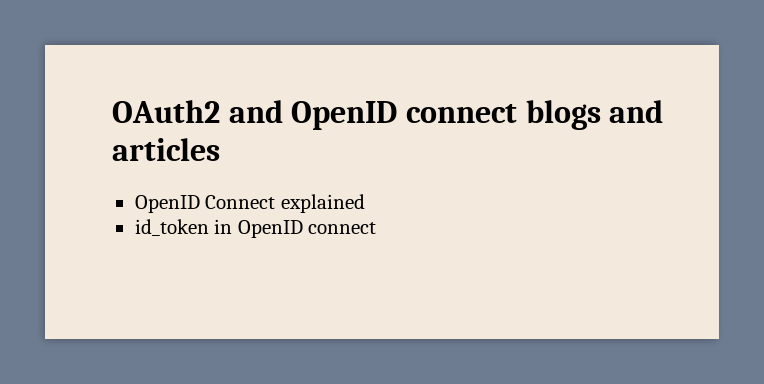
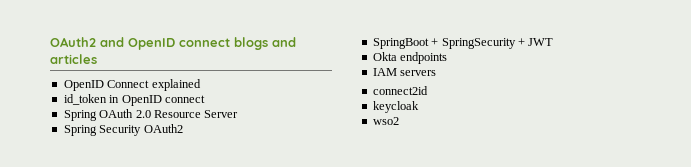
+ Spring OAuth 2.0 Resource Server
+ Spring Security OAuth2
+ SpringBoot + SpringSecurity + JWT
+ Okta endpoints
+ IAM servers
+ connect2id
+ keycloak
+ wso2

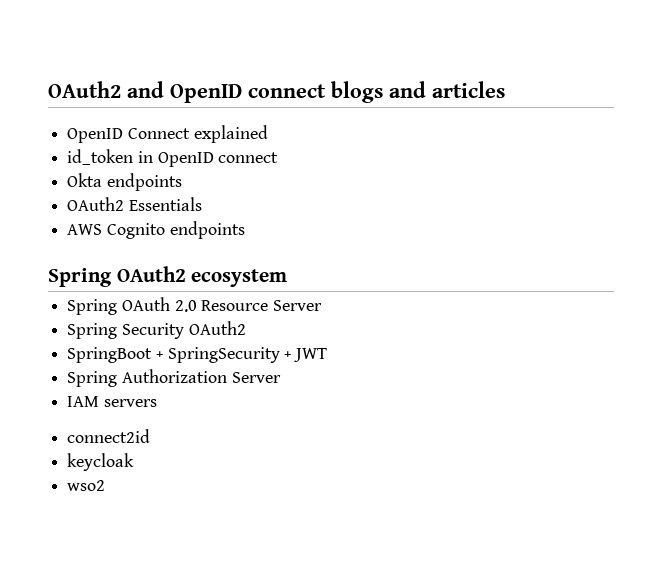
+ Okta endpoints
+ OAuth2 Essentials
+ AWS Cognito endpoints
+ Spring OAuth2 ecosystem
- Okta endpoints
+ Spring Authorization Server

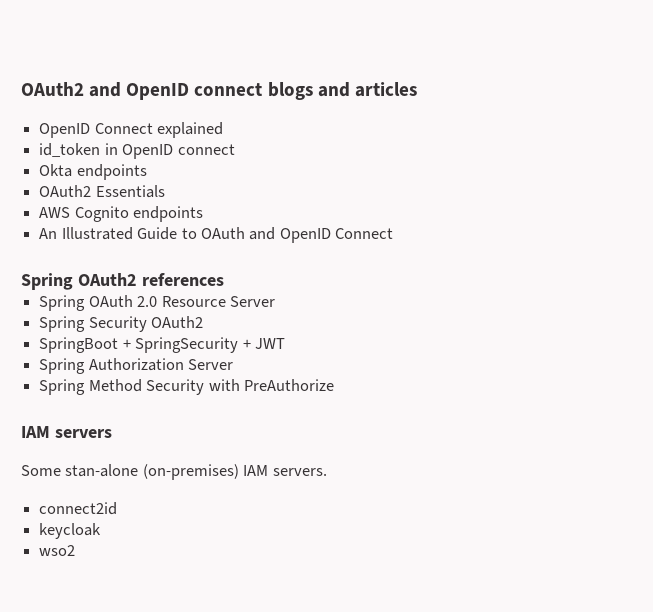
+ An Illustrated Guide to OAuth and OpenID Connect
- Spring OAuth2 ecosystem
+ Spring OAuth2 references
+ Spring Method Security with PreAuthorize
  IAM servers
+ Some stan-alone (on-premises) IAM servers.

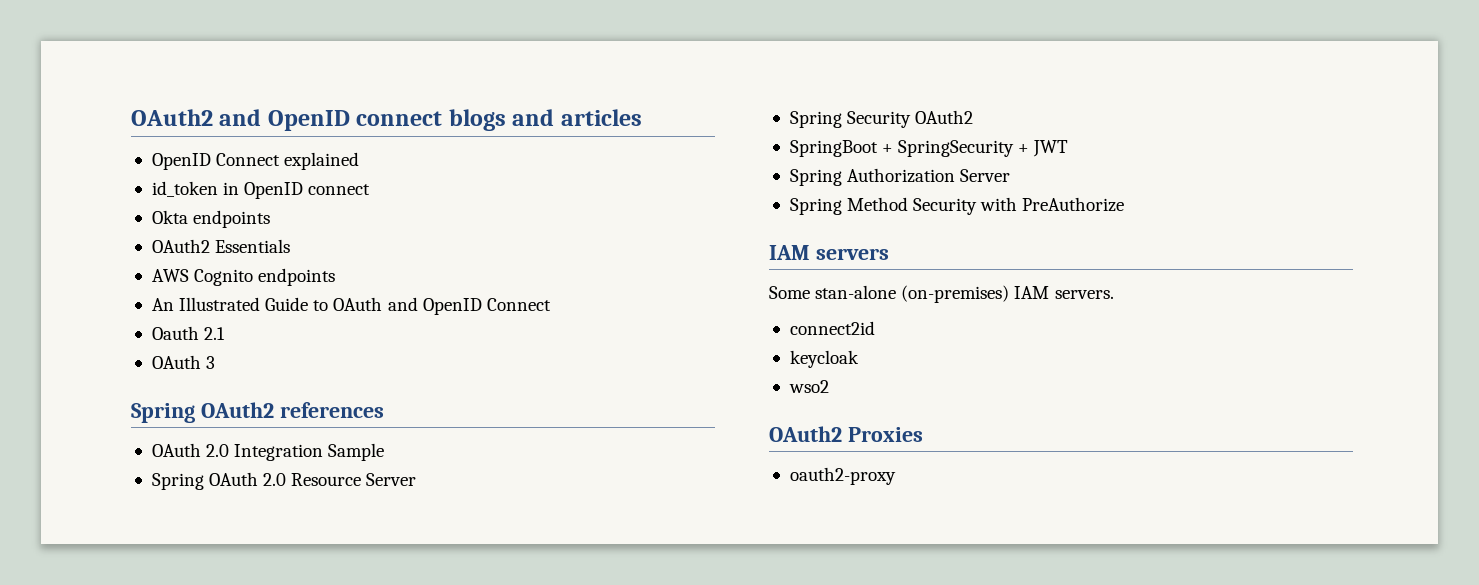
+ Oauth 2.1
+ OAuth 3
+ OAuth 2.0 Integration Sample
+ OAuth2 Proxies
+ oauth2-proxy

